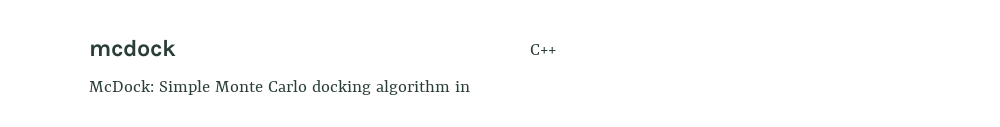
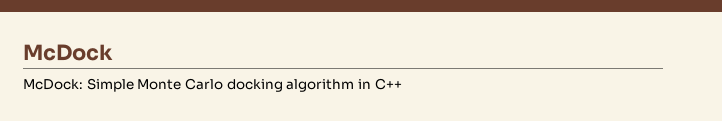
- mcdock
+ McDock

